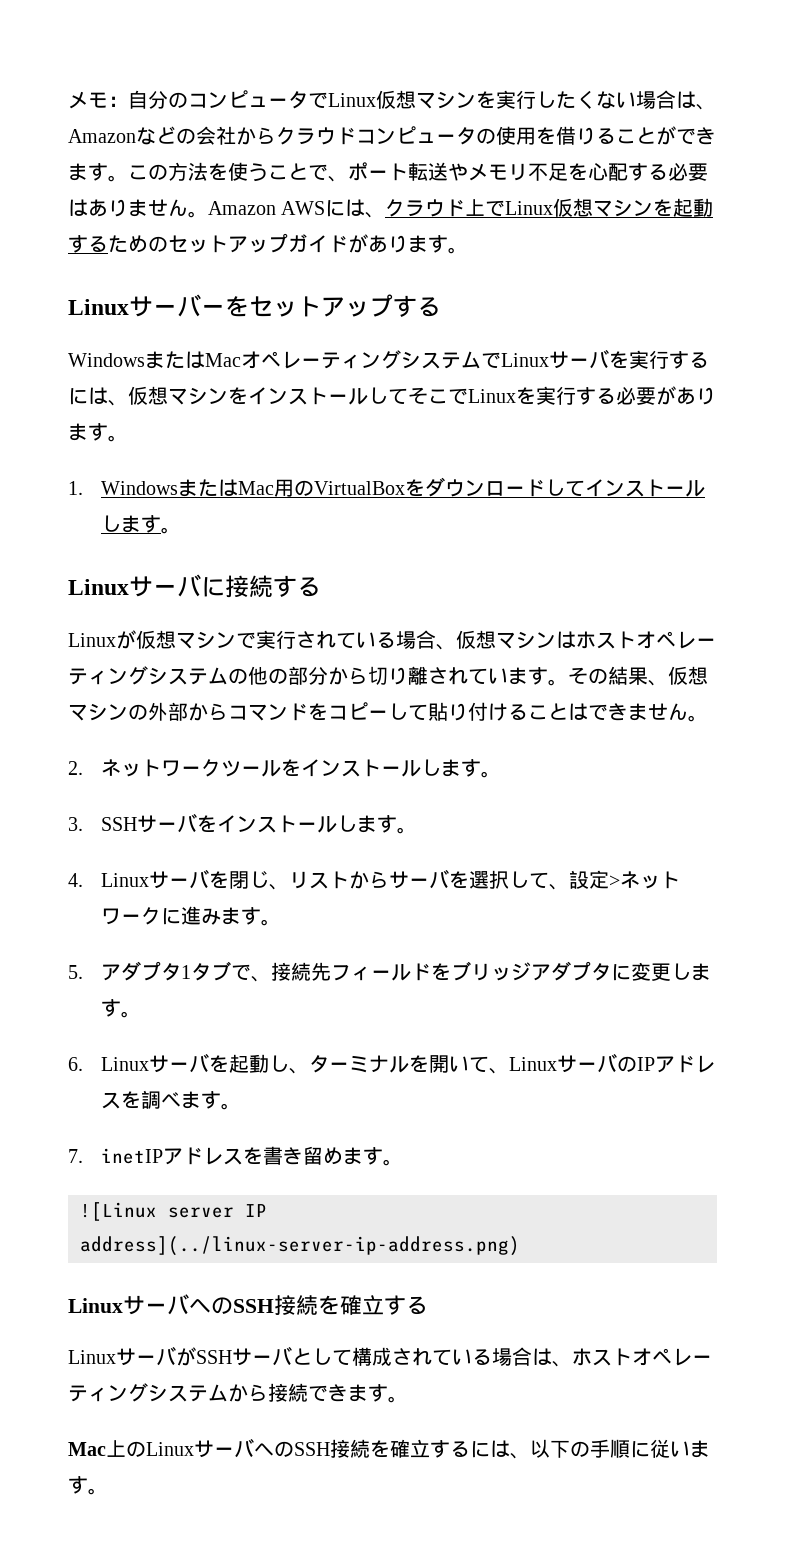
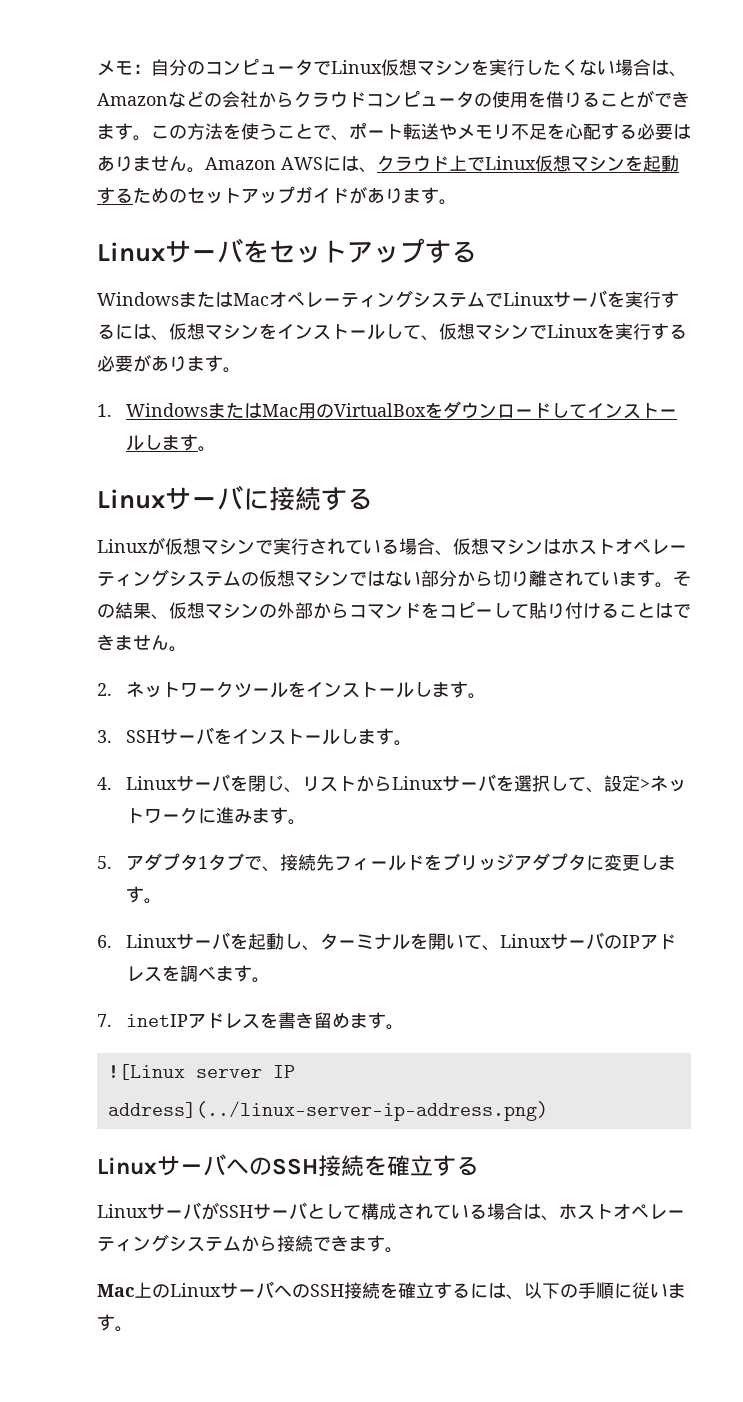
- Linuxサーバーをセットアップする
+ Linuxサーバをセットアップする
- WindowsまたはMacオペレーティングシステムでLinuxサーバを実行するには、仮想マシンをインストールしてそこでLinuxを実行する必要があります。
+ WindowsまたはMacオペレーティングシステムでLinuxサーバを実行するには、仮想マシンをインストールして、仮想マシンでLinuxを実行する必要があります。
- Linuxが仮想マシンで実行されている場合、仮想マシンはホストオペレーティングシステムの他の部分から切り離されています。
+ Linuxが仮想マシンで実行されている場合、仮想マシンはホストオペレーティングシステムの仮想マシンではない部分から切り離されています。
- 4. Linuxサーバを閉じ、リストからサーバを選択して、設定>ネットワークに進みます。
+ 4. Linuxサーバを閉じ、リストからLinuxサーバを選択して、設定>ネットワークに進みます。

